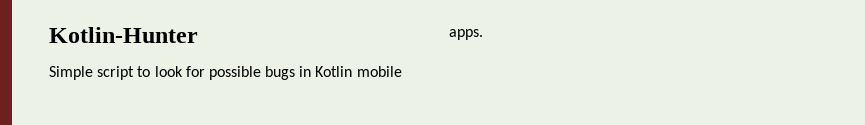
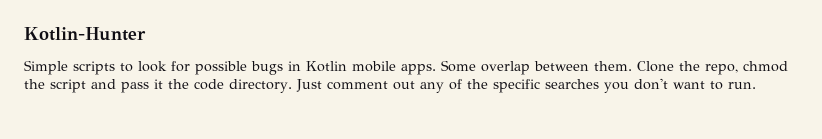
- Simple script to look for possible bugs in Kotlin mobile apps.
+ Simple scripts to look for possible bugs in Kotlin mobile apps.
+ Some overlap between them. Clone the repo, chmod the script and pass it the code directory. Just comment out any of the specific searches you don't want to run.

